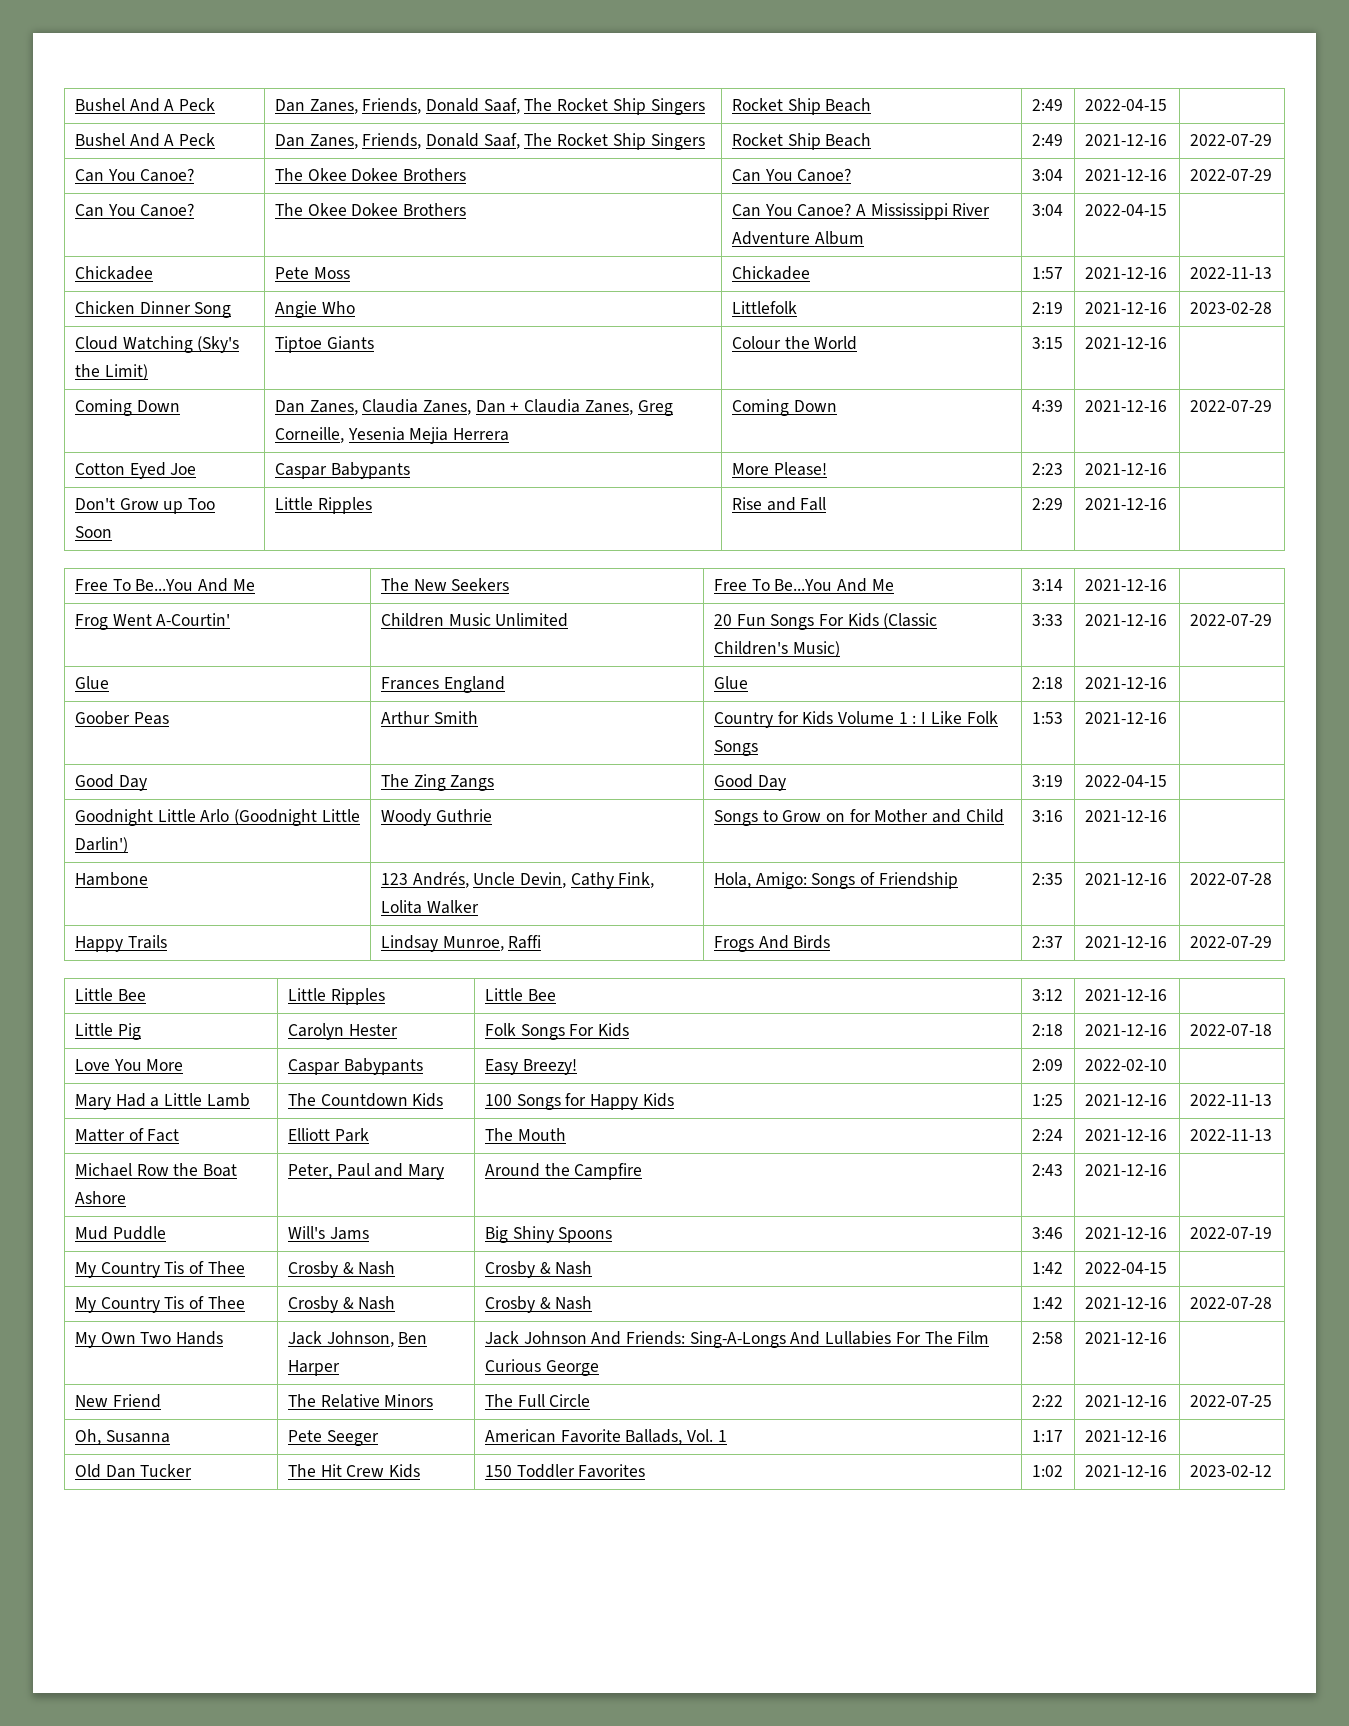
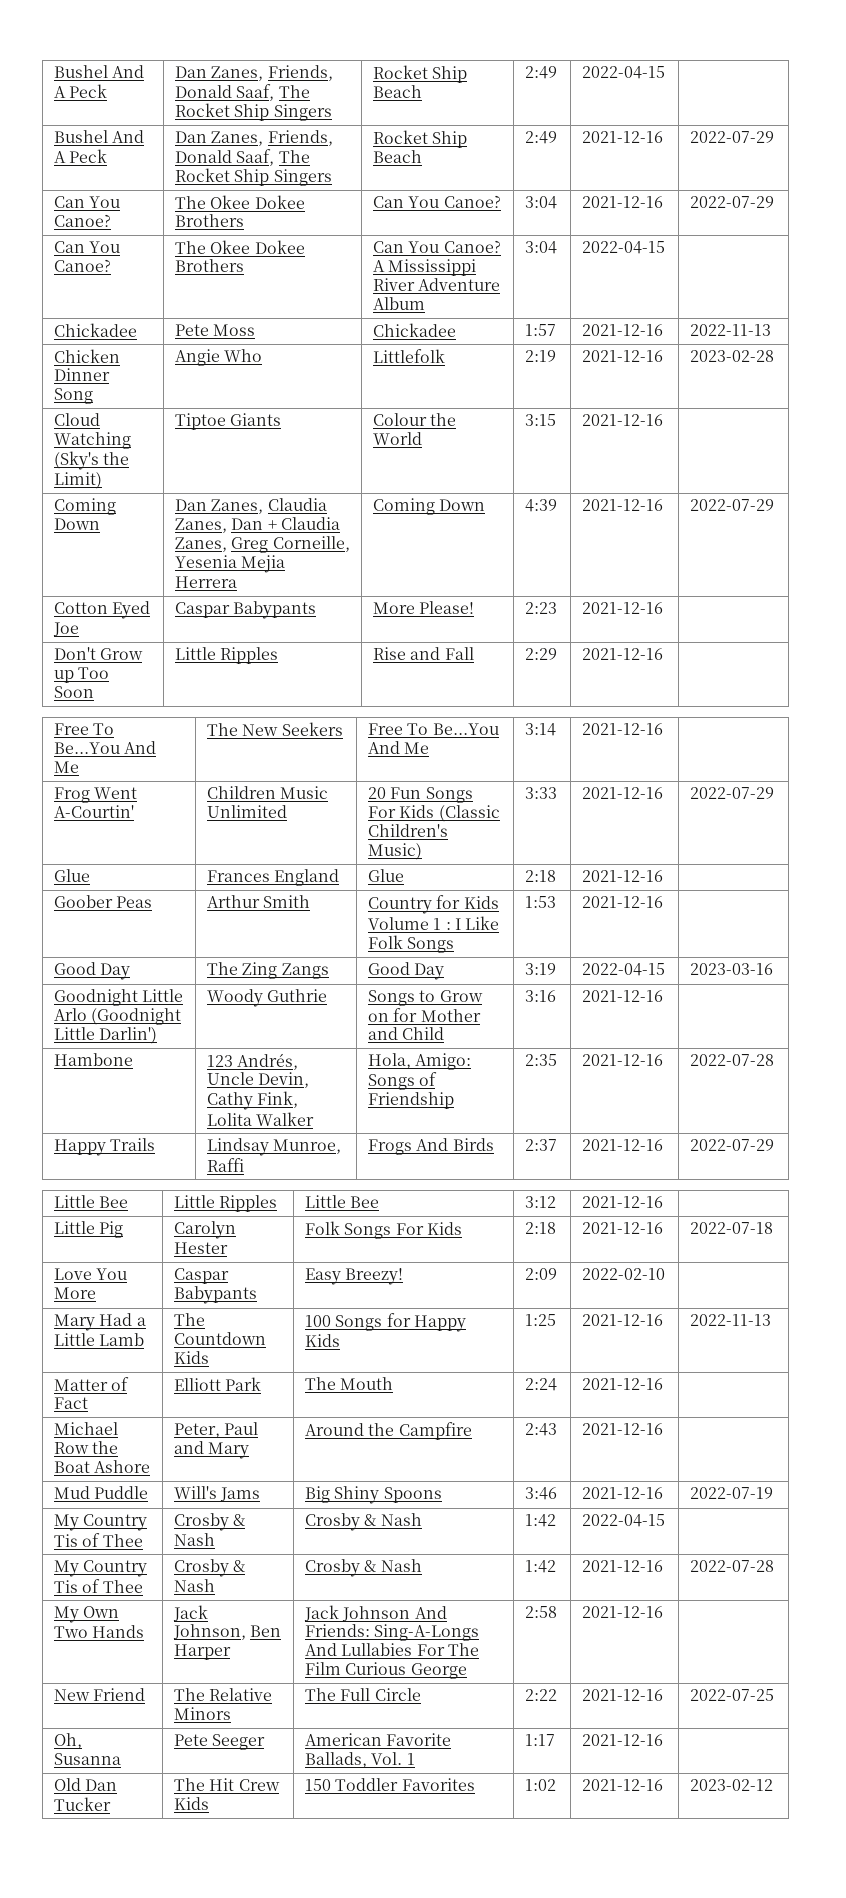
- Good Day | The Zing Zangs | Good Day | 3:19 | 2022-04-15 |
+ Good Day | The Zing Zangs | Good Day | 3:19 | 2022-04-15 | 2023-03-16
- Matter of Fact | Elliott Park | The Mouth | 2:24 | 2021-12-16 | 2022-11-13
+ Matter of Fact | Elliott Park | The Mouth | 2:24 | 2021-12-16 |

